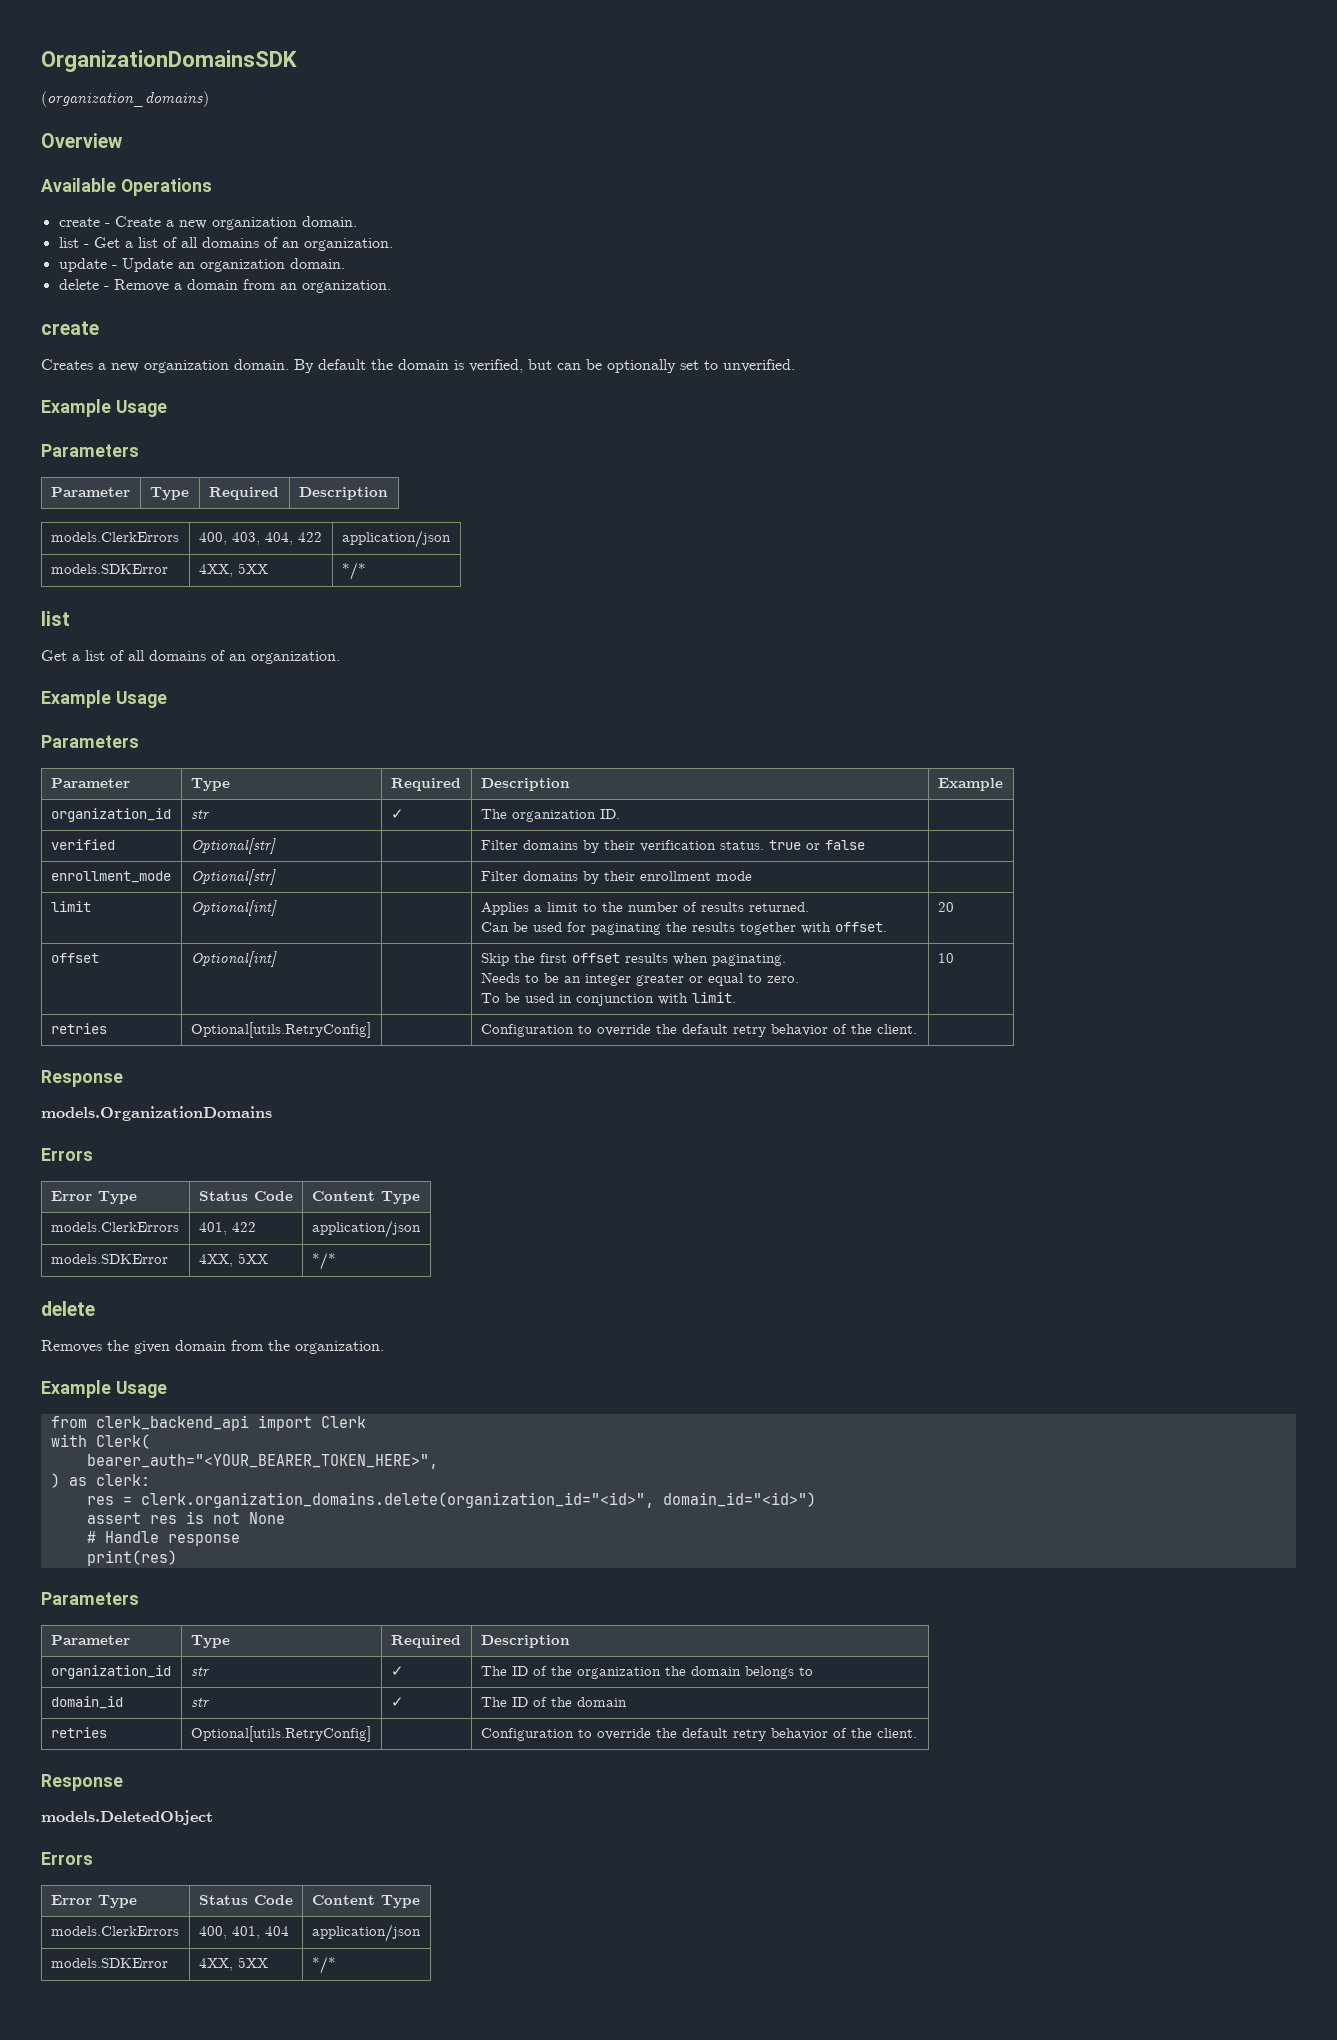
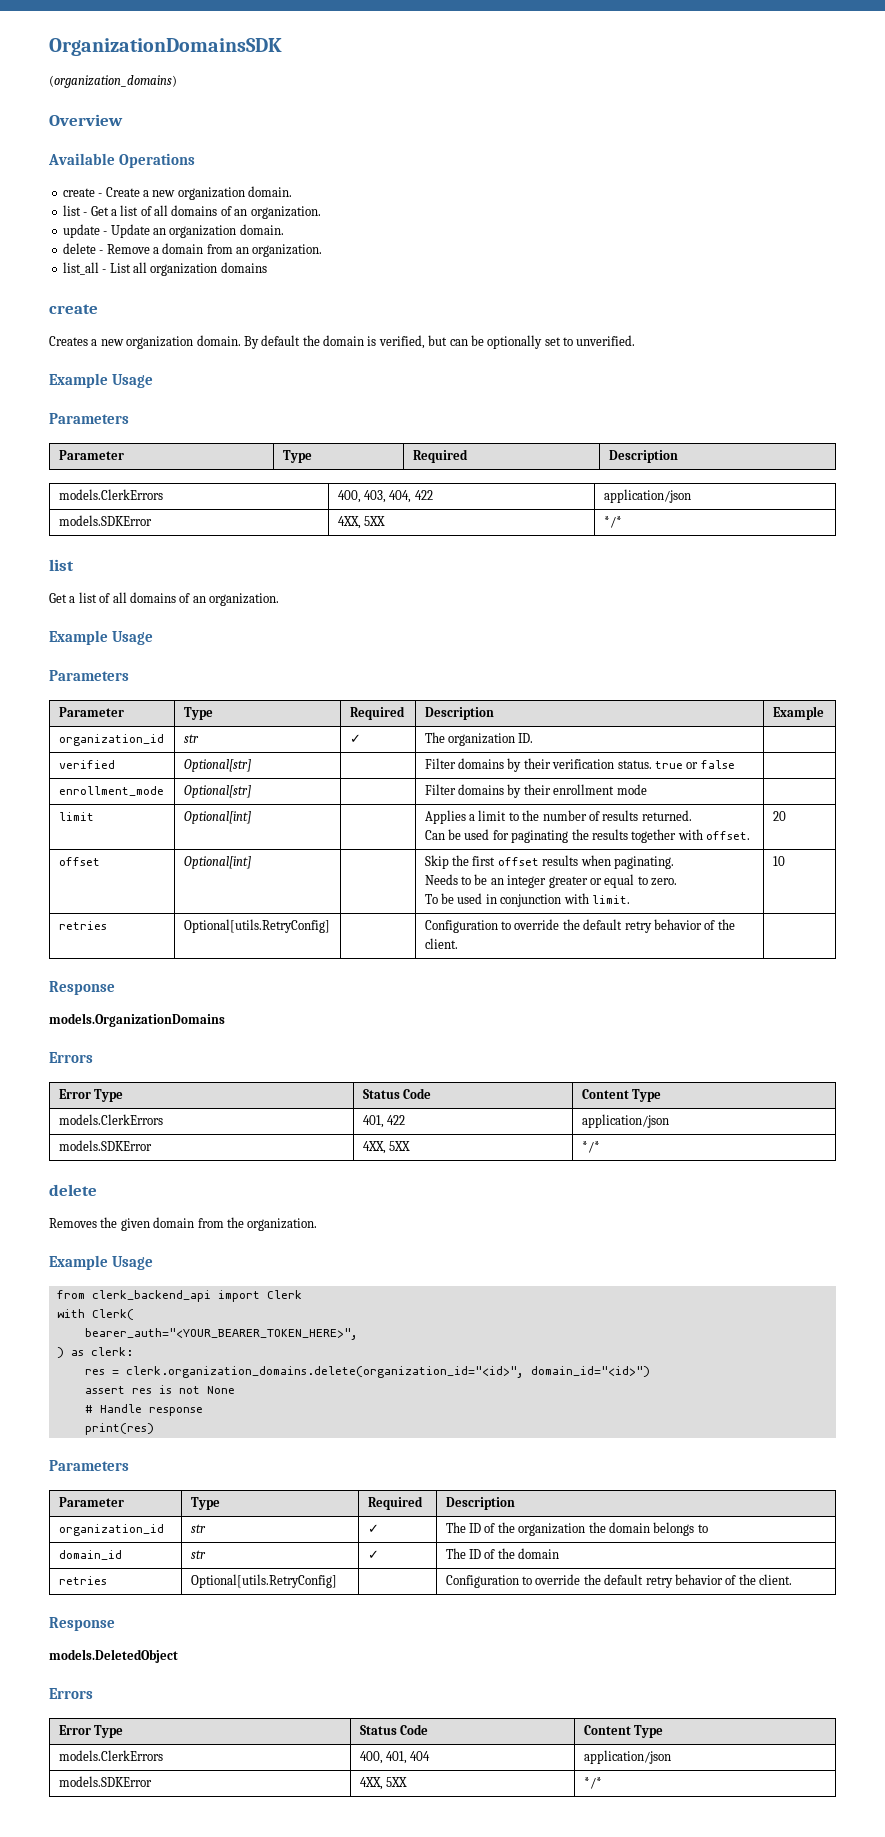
+ list_all - List all organization domains

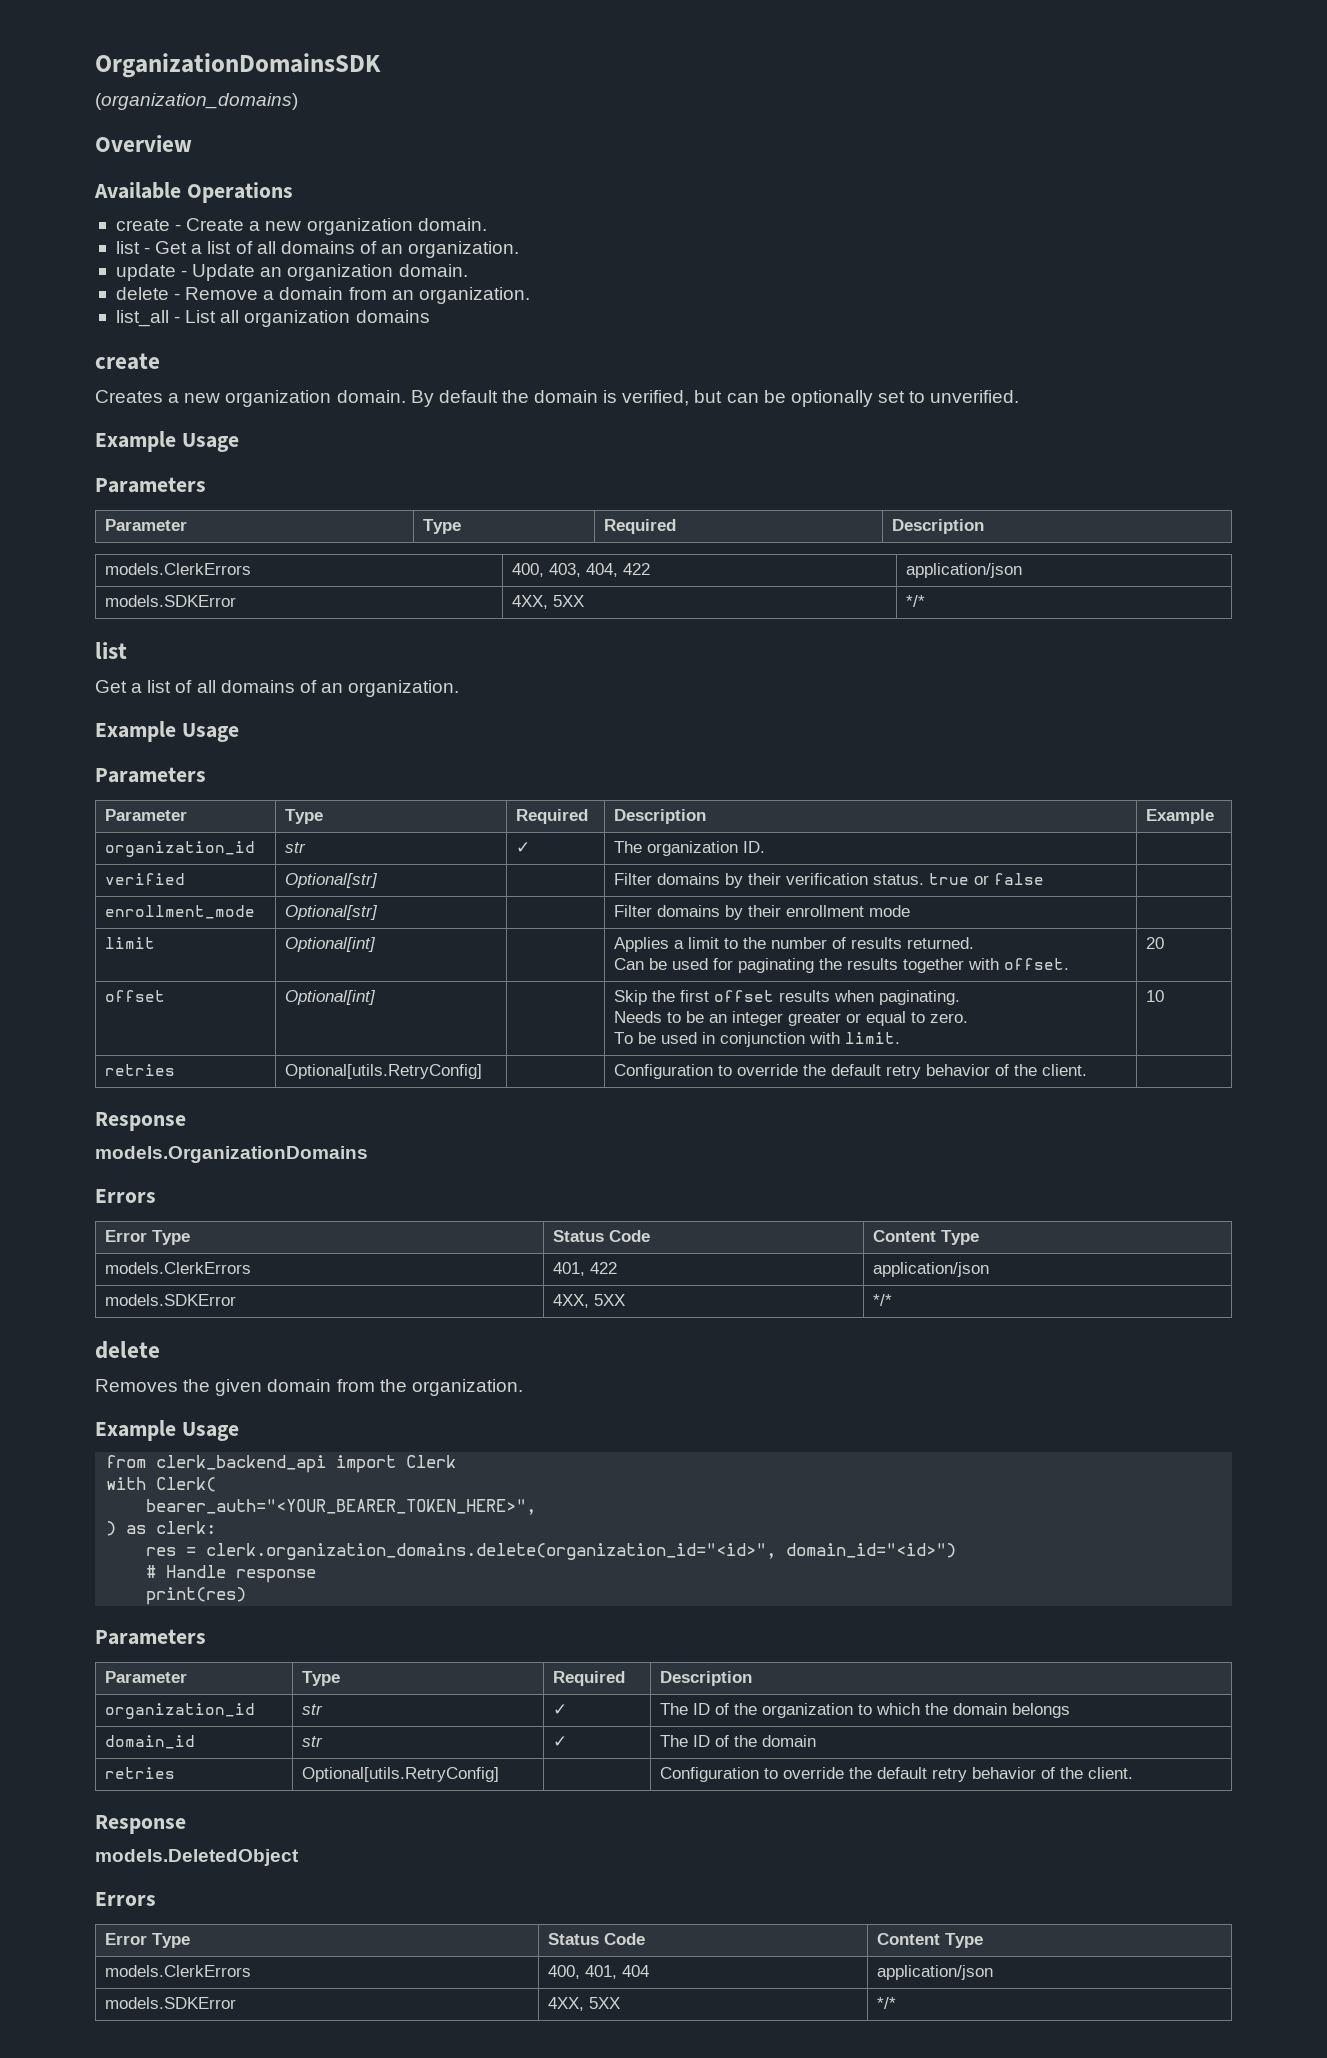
- assert res is not None
- organization_id | str | ✓ | The ID of the organization the domain belongs to
+ organization_id | str | ✓ | The ID of the organization to which the domain belongs

